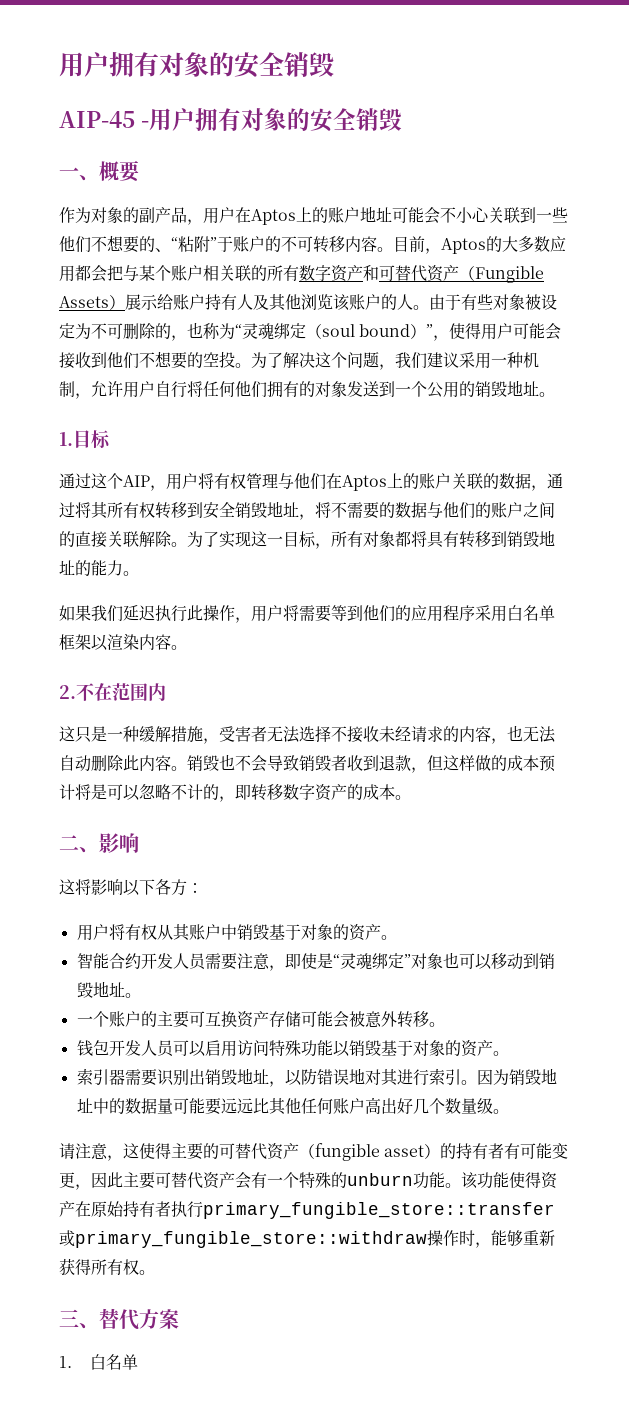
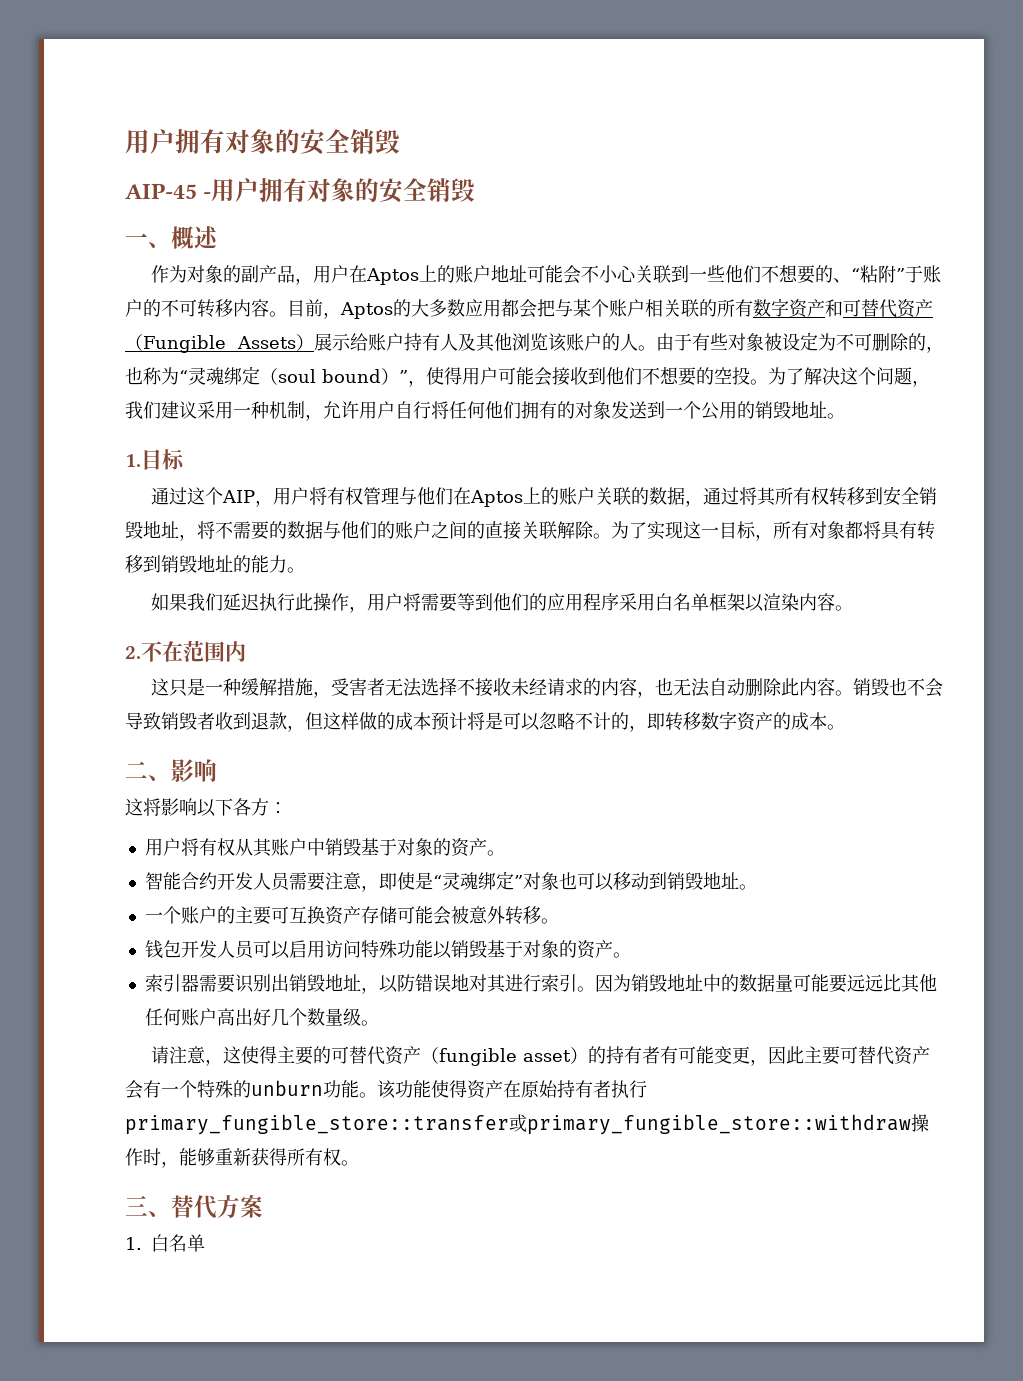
- 一、概要
+ 一、概述

